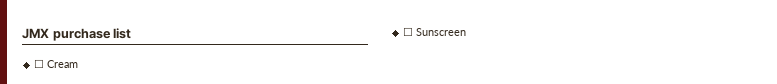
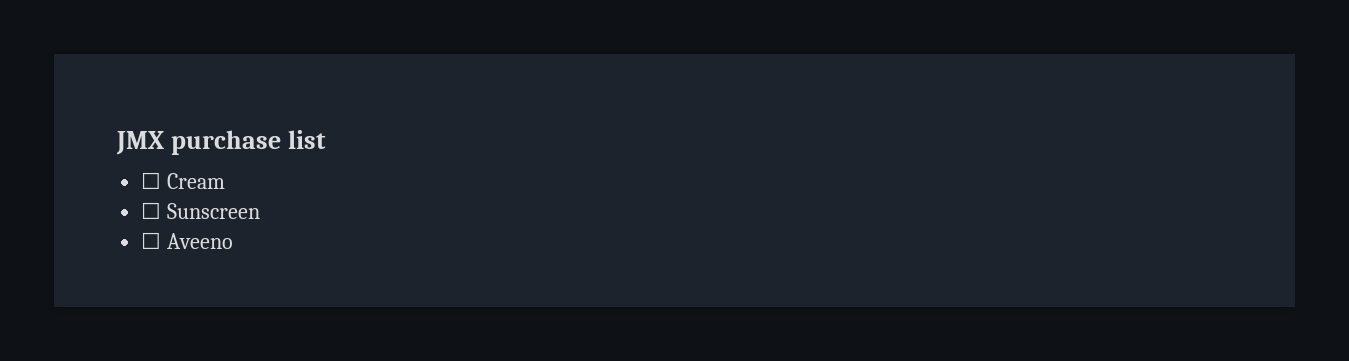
+ ☐ Aveeno

